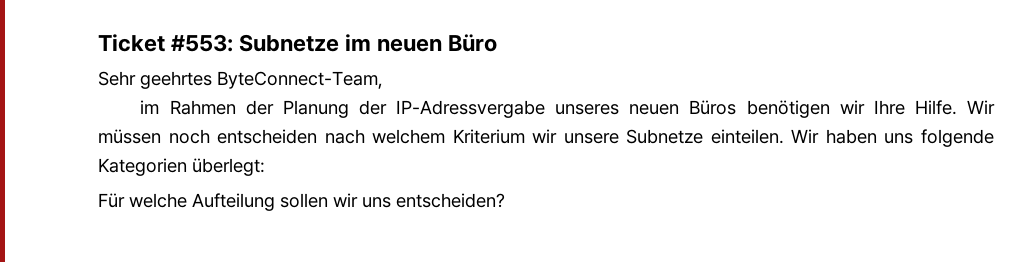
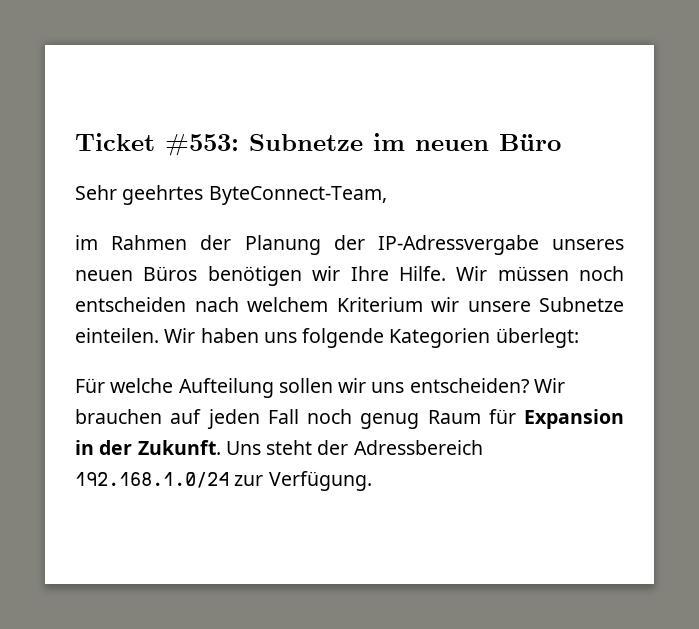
+ Wir brauchen auf jeden Fall noch genug Raum für Expansion in der Zukunft. Uns steht der Adressbereich 192.168.1.0/24 zur Verfügung.

